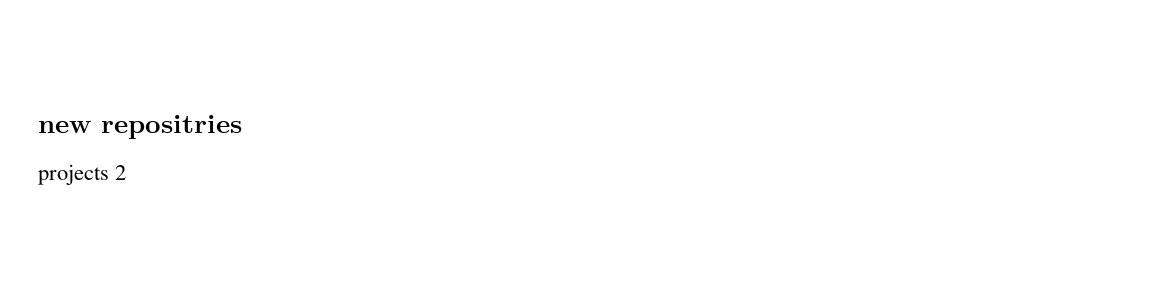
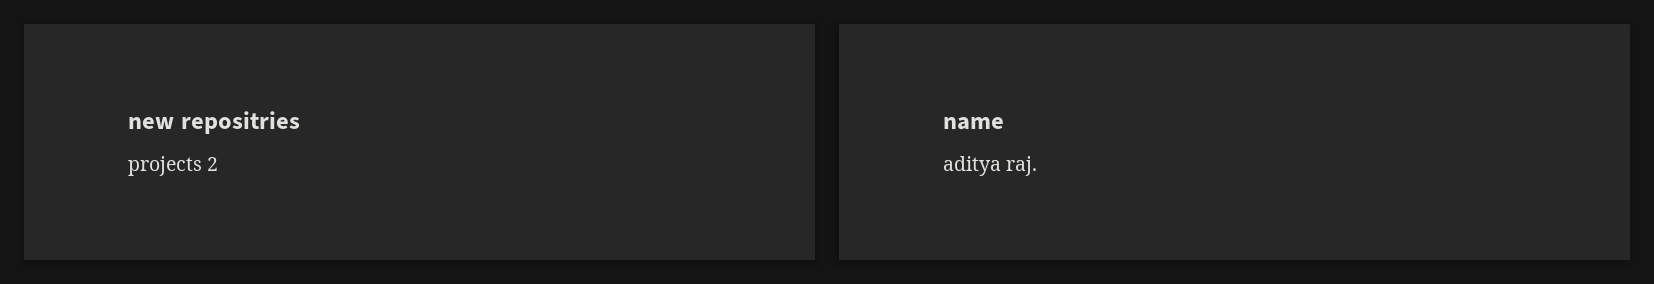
+ name
+ aditya raj.

